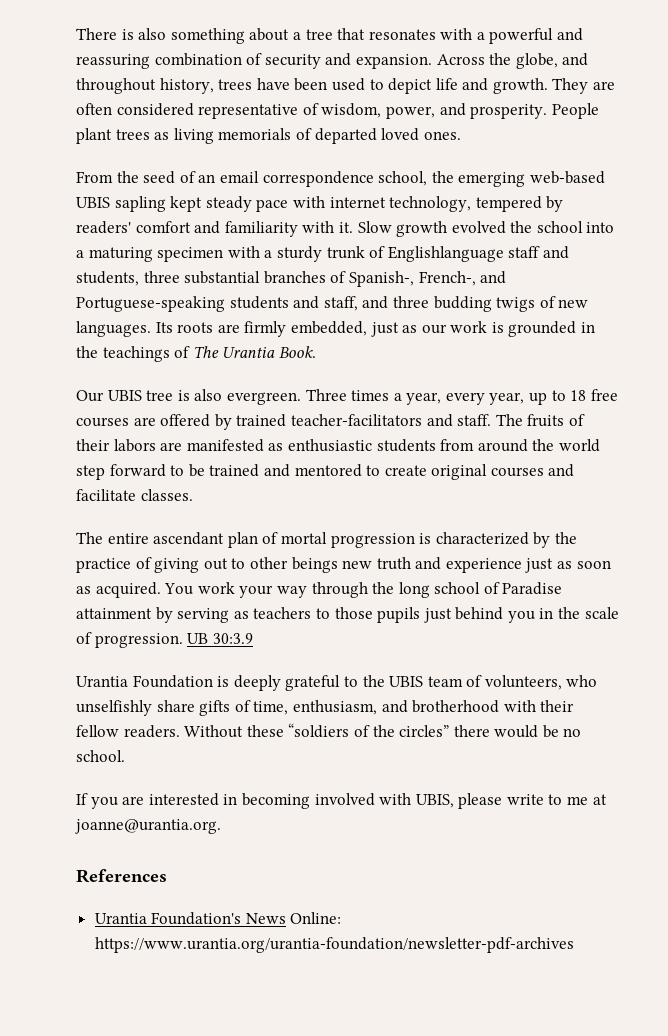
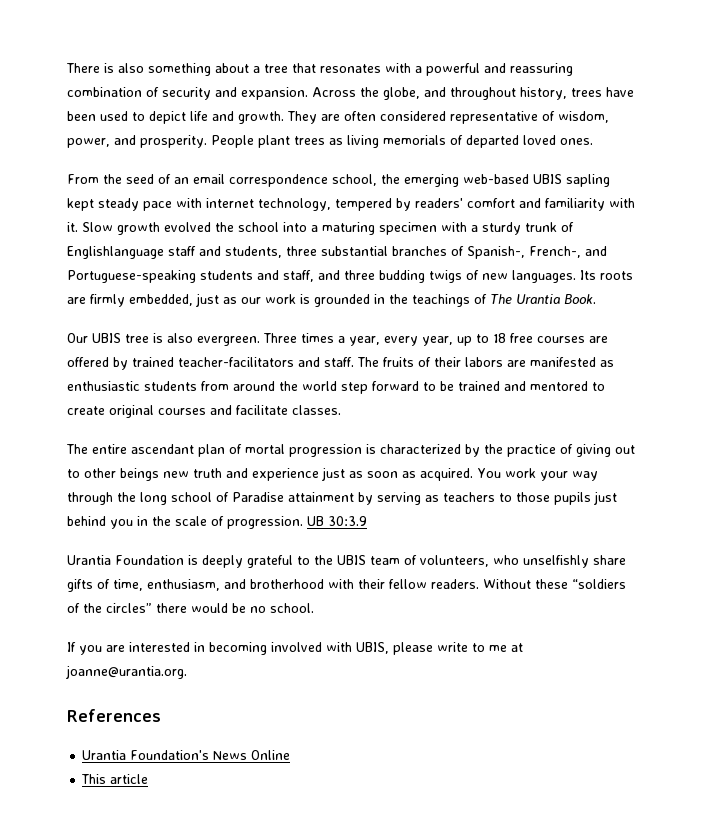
- Urantia Foundation's News Online: https://www.urantia.org/urantia-foundation/newsletter-pdf-archives
+ Urantia Foundation's News Online
+ This article

